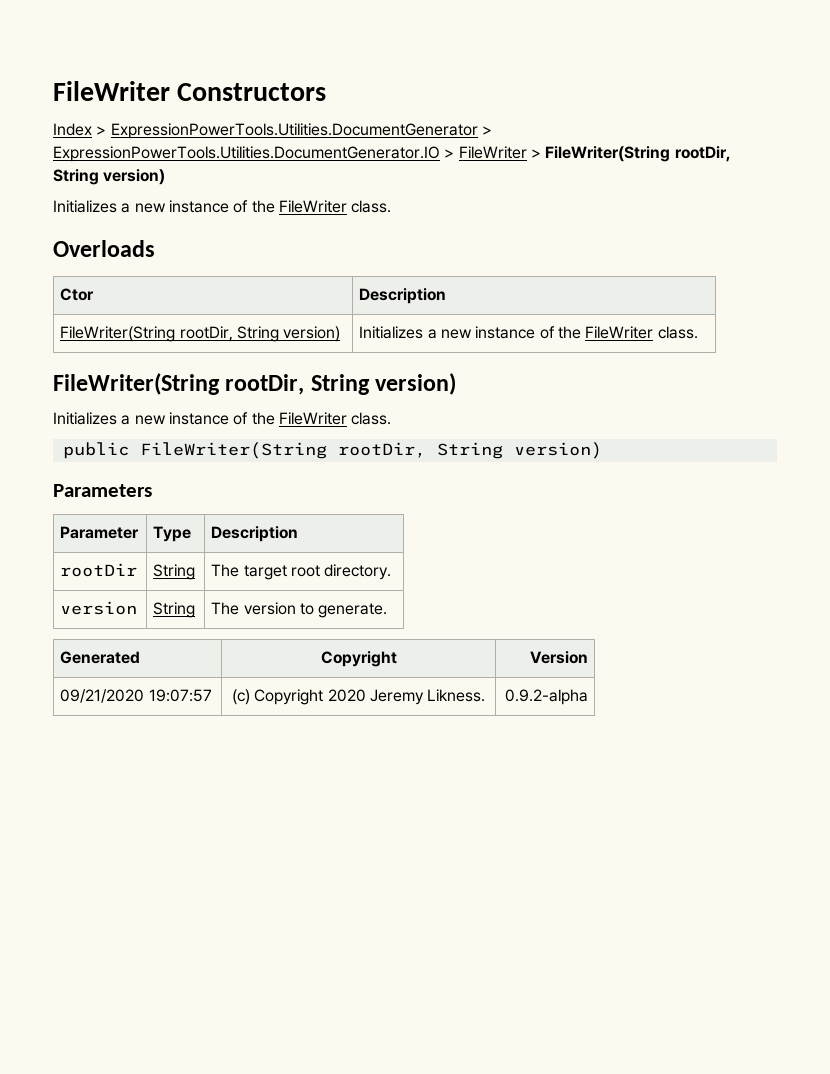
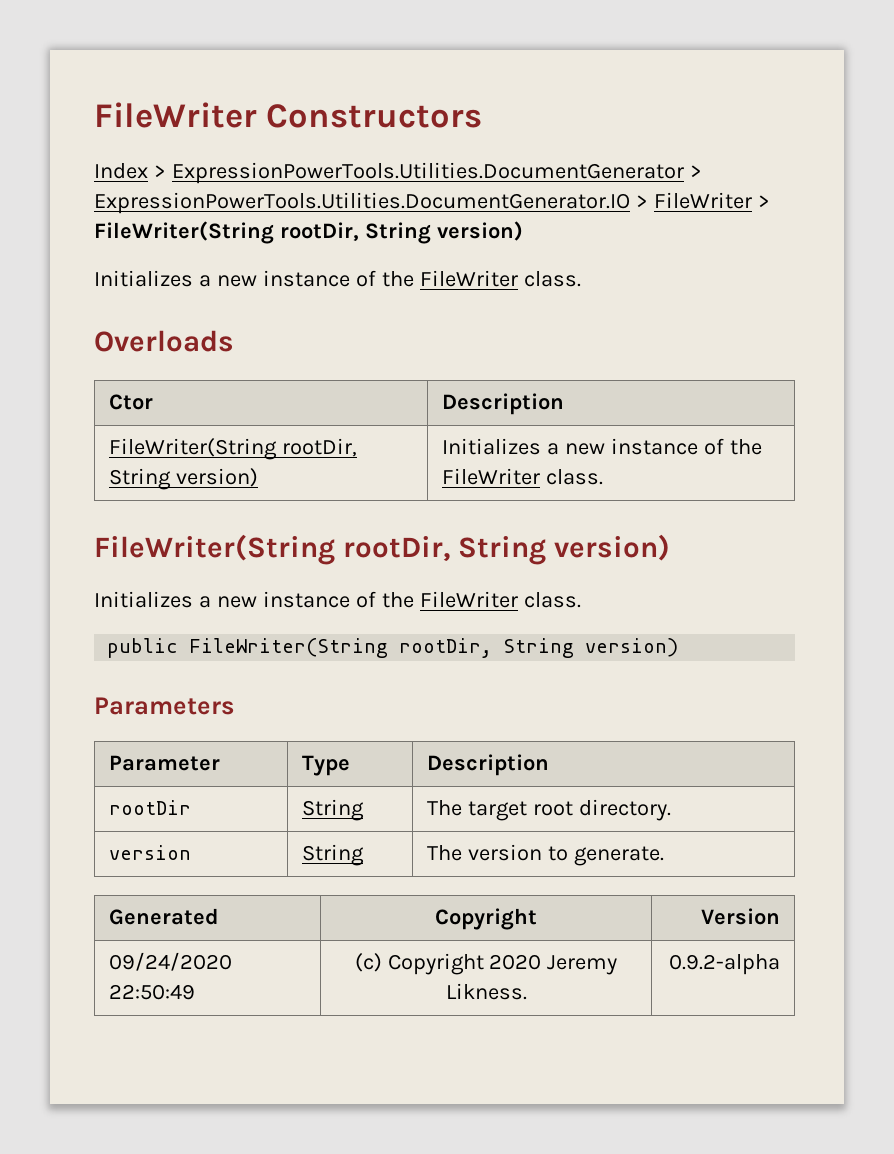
- 09/21/2020 19:07:57 | (c) Copyright 2020 Jeremy Likness. | 0.9.2-alpha
+ 09/24/2020 22:50:49 | (c) Copyright 2020 Jeremy Likness. | 0.9.2-alpha

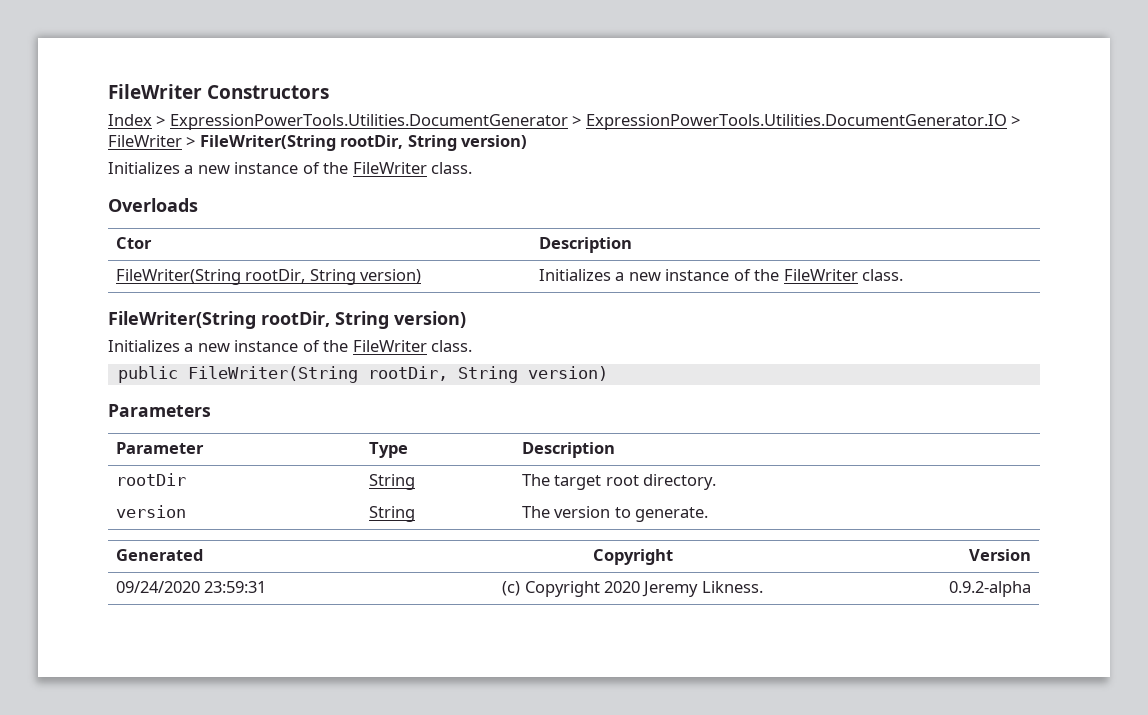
- 09/24/2020 22:50:49 | (c) Copyright 2020 Jeremy Likness. | 0.9.2-alpha
+ 09/24/2020 23:59:31 | (c) Copyright 2020 Jeremy Likness. | 0.9.2-alpha

